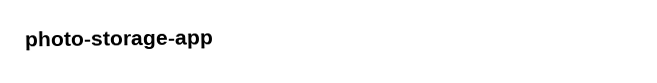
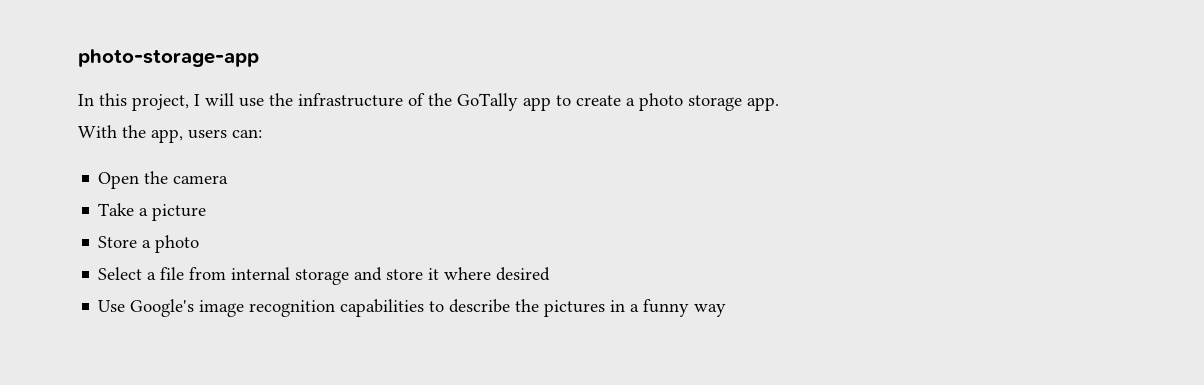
+ In this project, I will use the infrastructure of the GoTally app to create a photo storage app.
+ With the app, users can:
+ Open the camera
+ Take a picture
+ Store a photo
+ Select a file from internal storage and store it where desired
+ Use Google's image recognition capabilities to describe the pictures in a funny way

